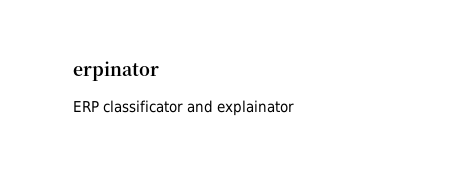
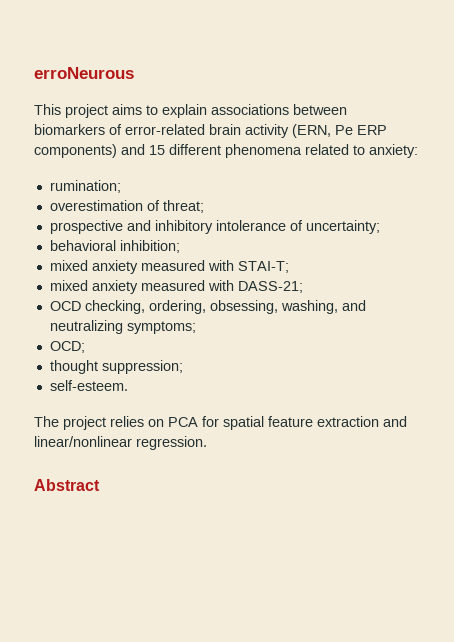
- erpinator
- ERP classificator and explainator
+ erroNeurous
+ This project aims to explain associations between biomarkers of error-related brain activity (ERN, Pe ERP components) and 15 different phenomena related to anxiety:
+ rumination;
+ overestimation of threat;
+ prospective and inhibitory intolerance of uncertainty;
+ behavioral inhibition;
+ mixed anxiety measured with STAI-T;
+ mixed anxiety measured with DASS-21;
+ OCD checking, ordering, obsessing, washing, and neutralizing symptoms;
+ OCD;
+ thought suppression;
+ self-esteem.
+ The project relies on PCA for spatial feature extraction and linear/nonlinear regression.
+ Abstract

